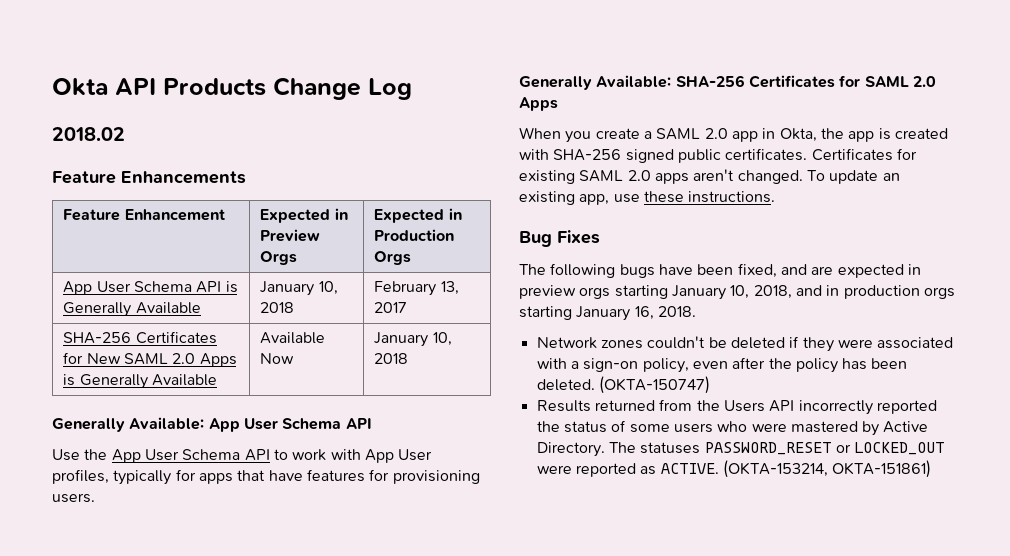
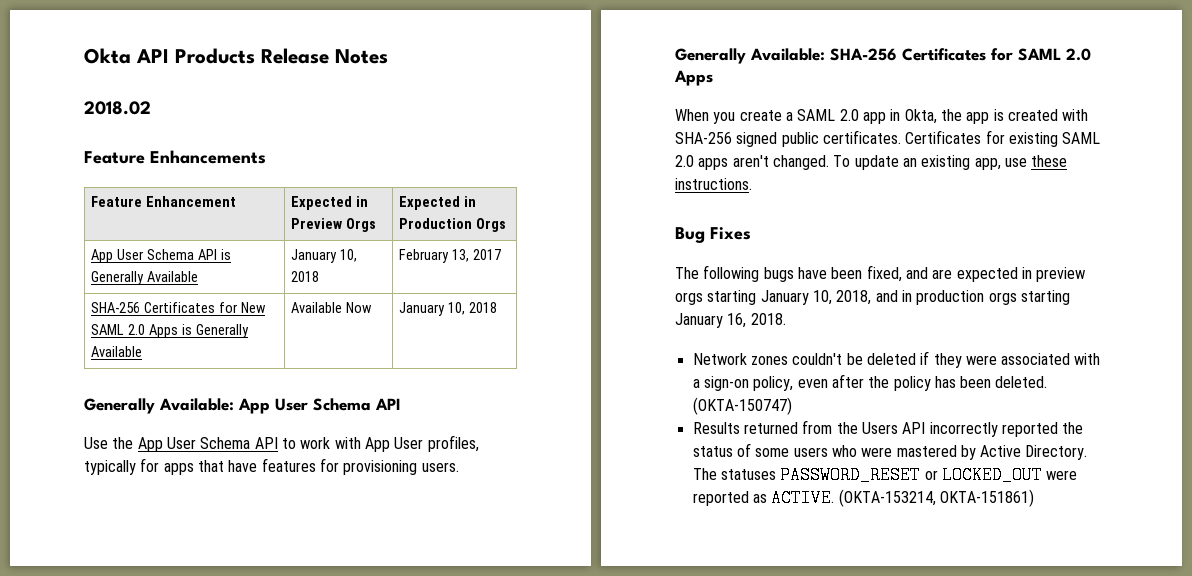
- Okta API Products Change Log
+ Okta API Products Release Notes

